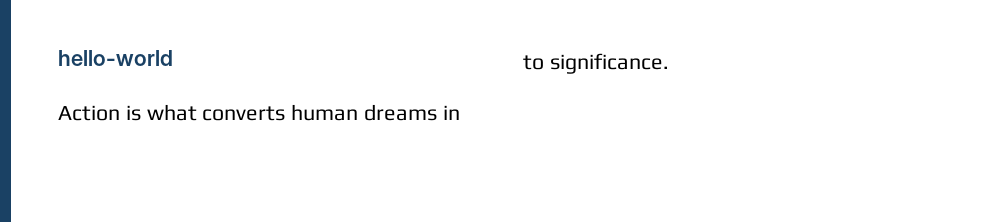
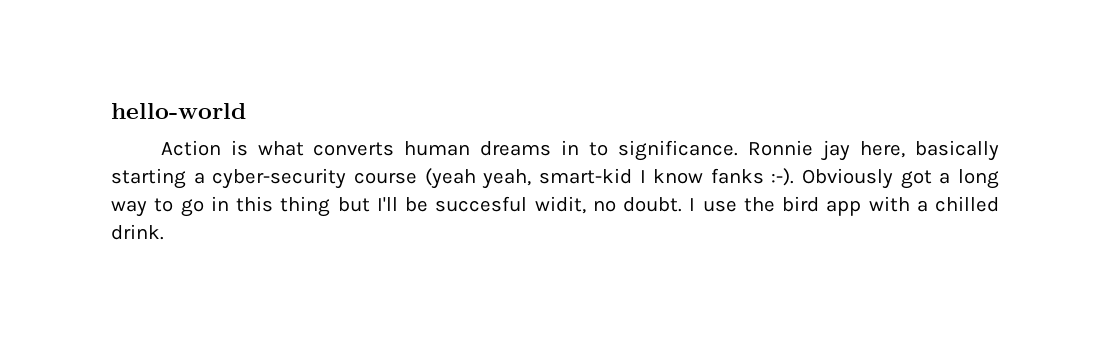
+ Ronnie jay here, basically starting a cyber-security course (yeah yeah, smart-kid I know fanks :-). Obviously got a long way to go in this thing but I'll be succesful widit, no doubt. I use the bird app with a chilled drink.

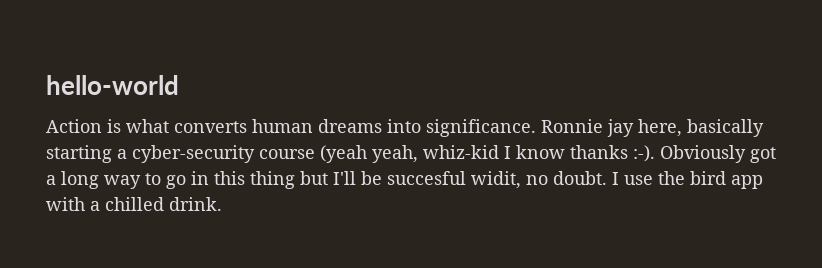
- Action is what converts human dreams in to significance.
+ Action is what converts human dreams into significance.
- Ronnie jay here, basically starting a cyber-security course (yeah yeah, smart-kid I know fanks :-).
+ Ronnie jay here, basically starting a cyber-security course (yeah yeah, whiz-kid I know thanks :-).

